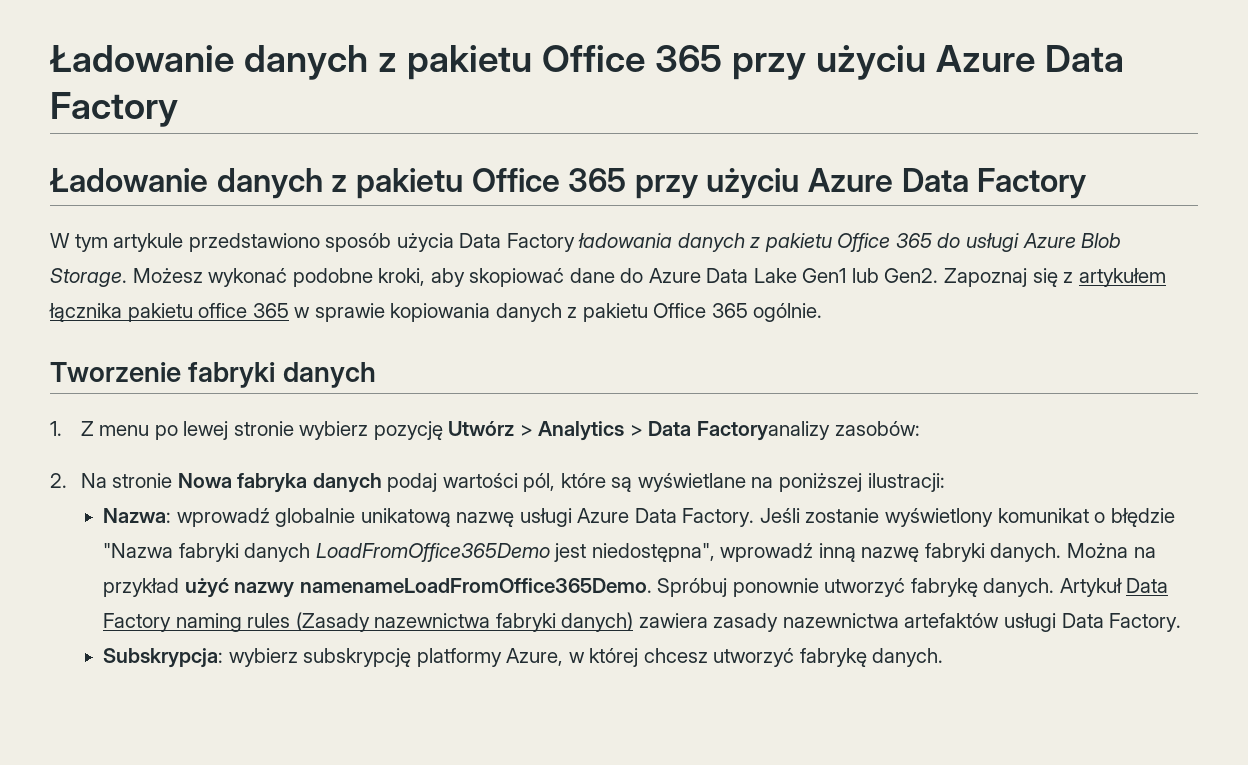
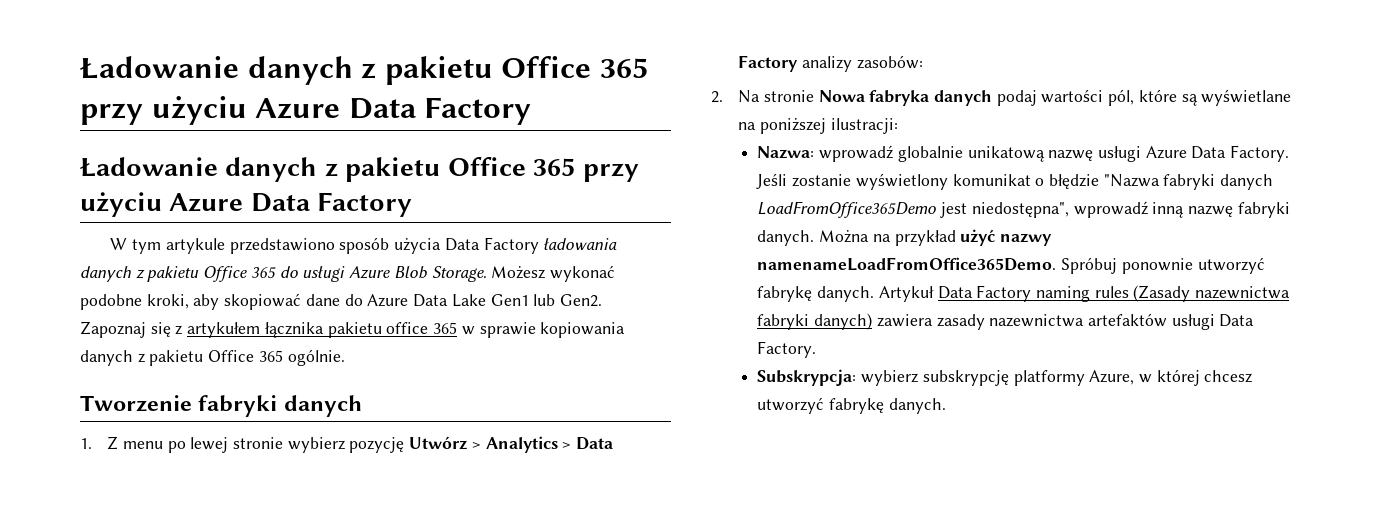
- 1. Z menu po lewej stronie wybierz pozycję Utwórz > Analytics > Data Factoryanalizy zasobów:
+ 1. Z menu po lewej stronie wybierz pozycję Utwórz > Analytics > Data Factory analizy zasobów:

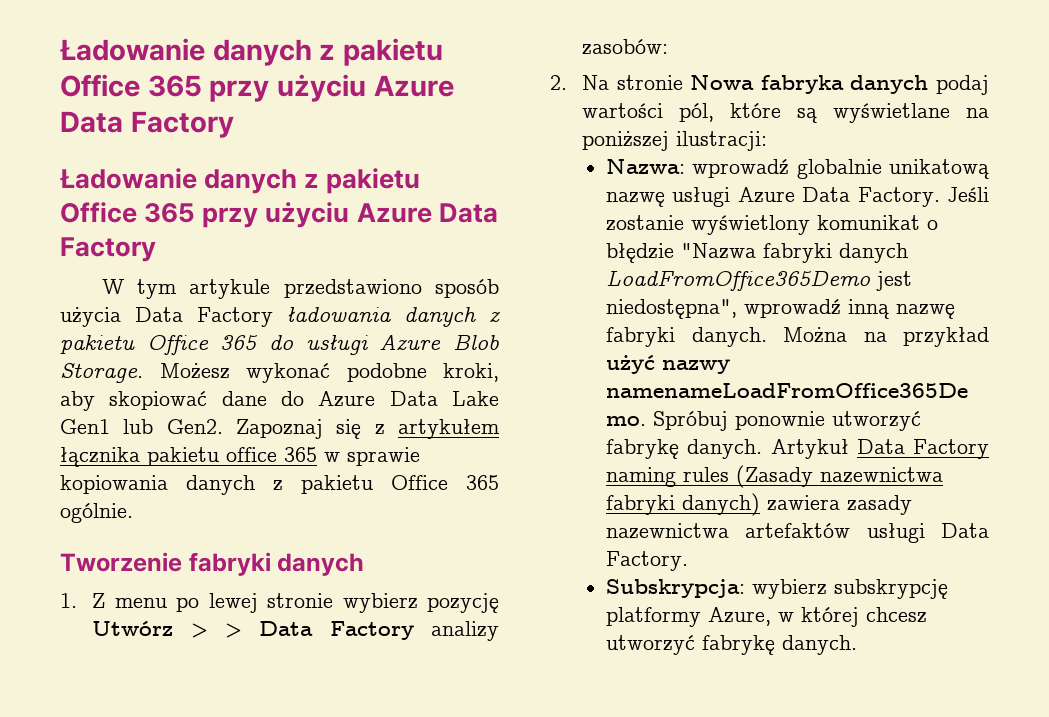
- 1. Z menu po lewej stronie wybierz pozycję Utwórz > Analytics > Data Factory analizy zasobów:
+ 1. Z menu po lewej stronie wybierz pozycję Utwórz > > Data Factory analizy zasobów:

